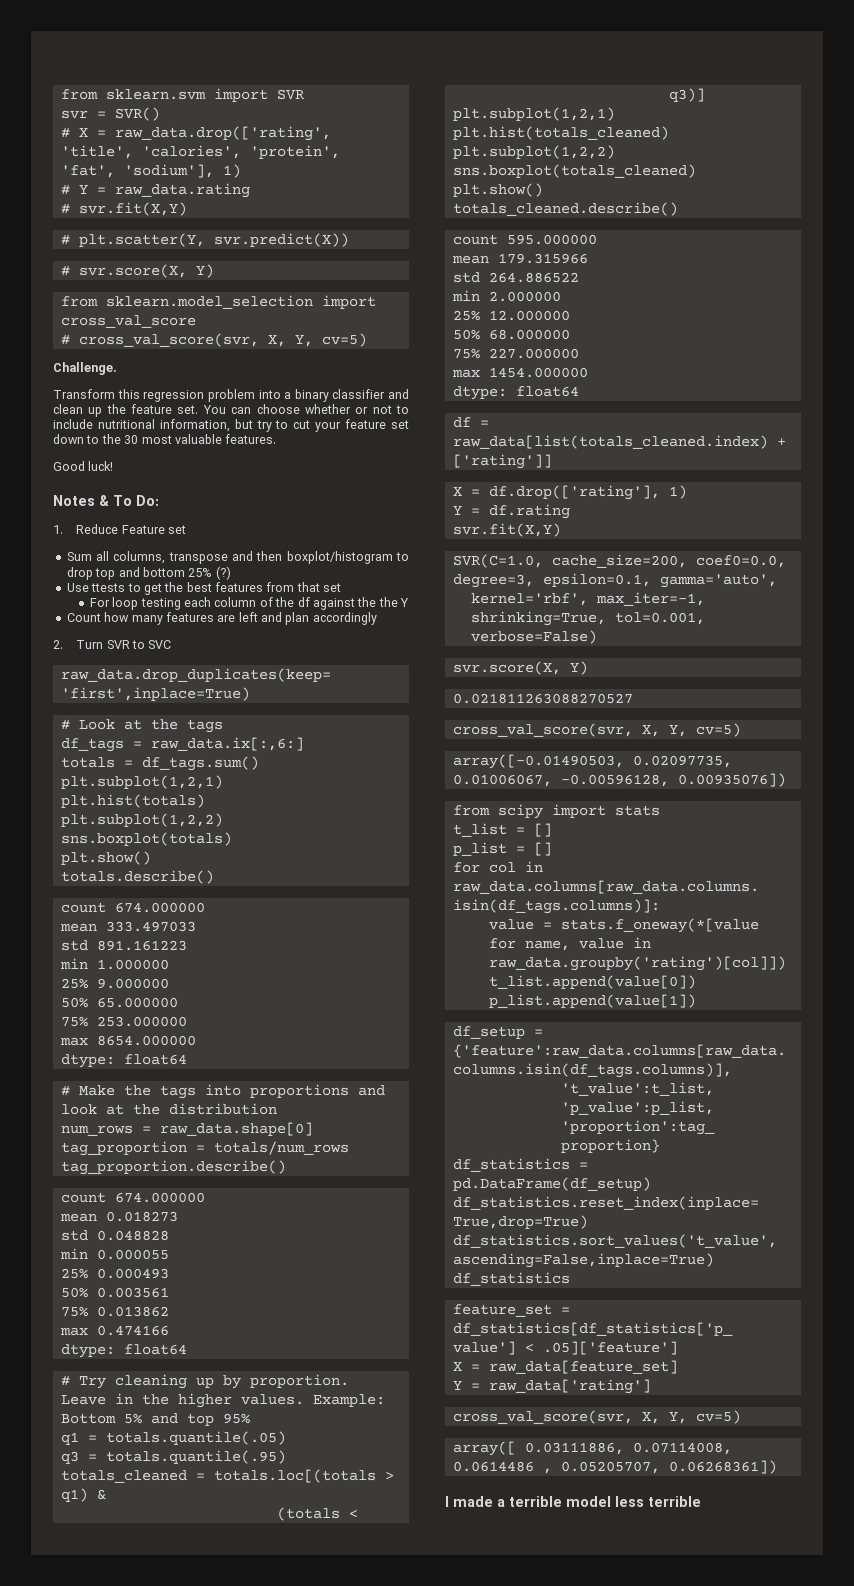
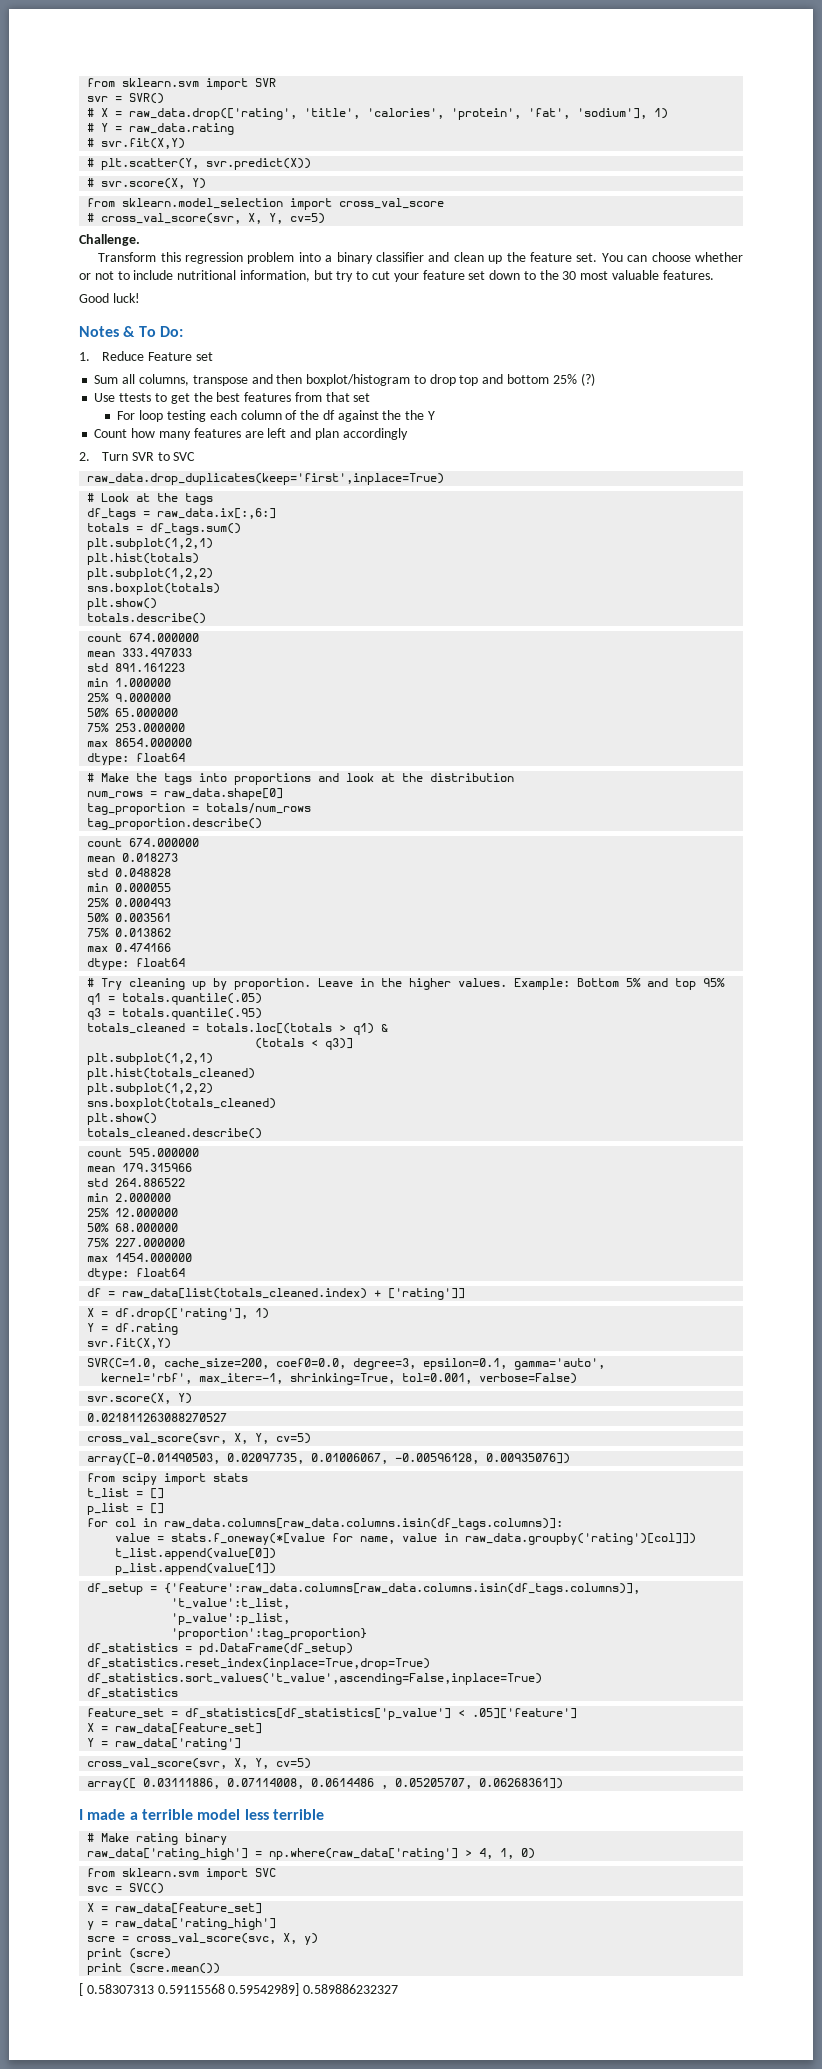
+ # Make rating binary
+ raw_data['rating_high'] = np.where(raw_data['rating'] > 4, 1, 0)
+ from sklearn.svm import SVC
+ svc = SVC()
+ X = raw_data[feature_set]
+ y = raw_data['rating_high']
+ scre = cross_val_score(svc, X, y)
+ print (scre)
+ print (scre.mean())
+ [ 0.58307313 0.59115568 0.59542989] 0.589886232327

